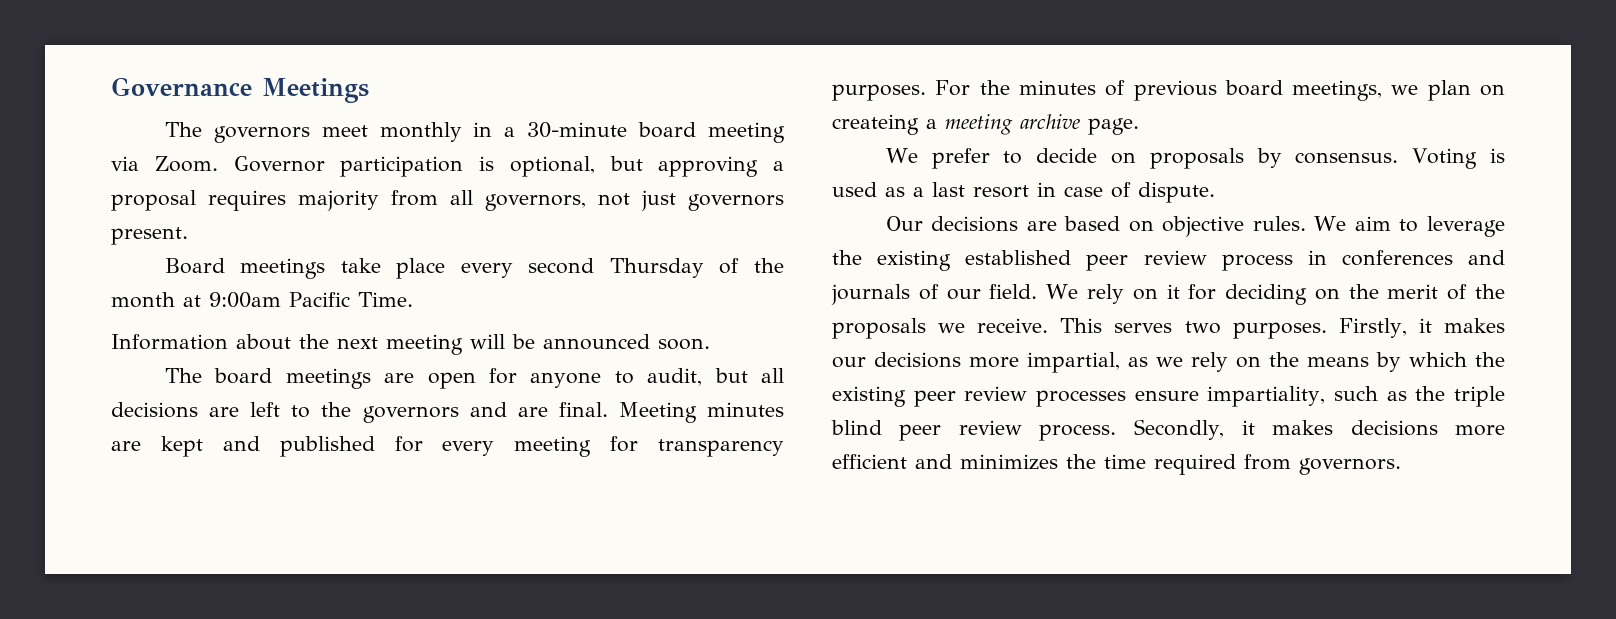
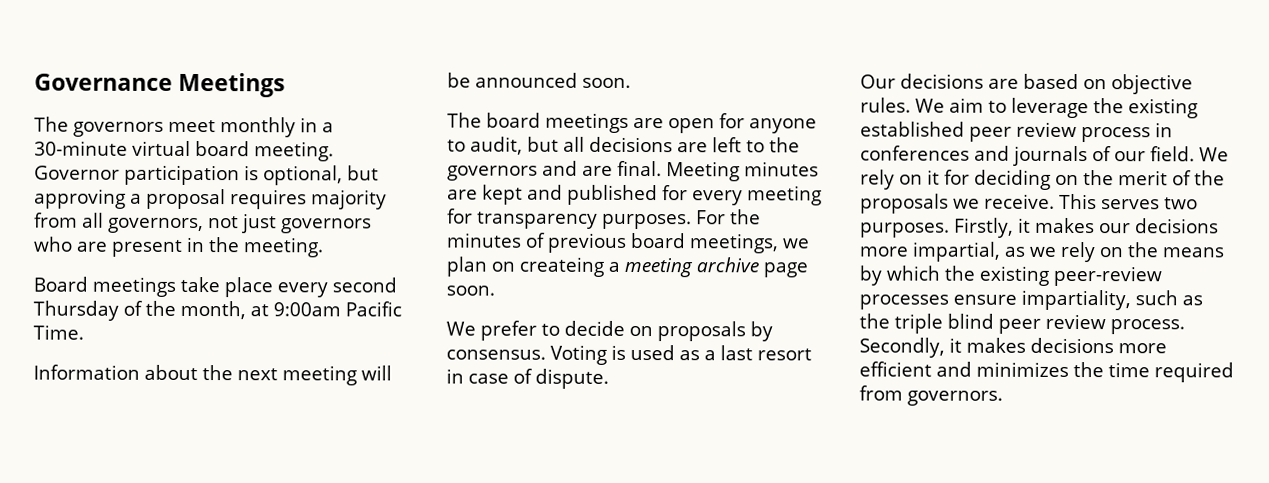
- The governors meet monthly in a 30-minute board meeting via Zoom.
+ The governors meet monthly in a 30-minute virtual board meeting.
- Governor participation is optional, but approving a proposal requires majority from all governors, not just governors present.
+ Governor participation is optional, but approving a proposal requires majority from all governors, not just governors who are present in the meeting.
- Board meetings take place every second Thursday of the month at 9:00am Pacific Time.
+ Board meetings take place every second Thursday of the month, at 9:00am Pacific Time.
- For the minutes of previous board meetings, we plan on createing a meeting archive page.
+ For the minutes of previous board meetings, we plan on createing a meeting archive page soon.
- Firstly, it makes our decisions more impartial, as we rely on the means by which the existing peer review processes ensure impartiality, such as the triple blind peer review process.
+ Firstly, it makes our decisions more impartial, as we rely on the means by which the existing peer-review processes ensure impartiality, such as the triple blind peer review process.

